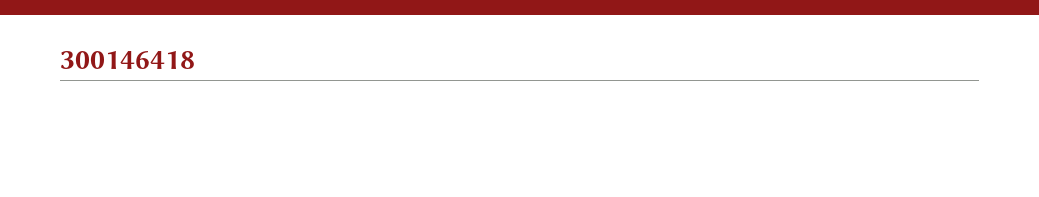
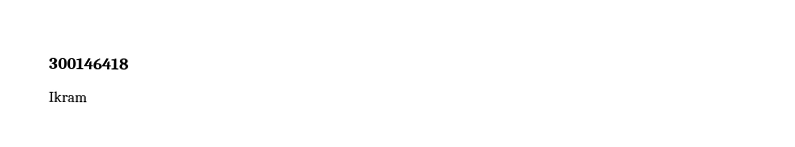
+ Ikram

